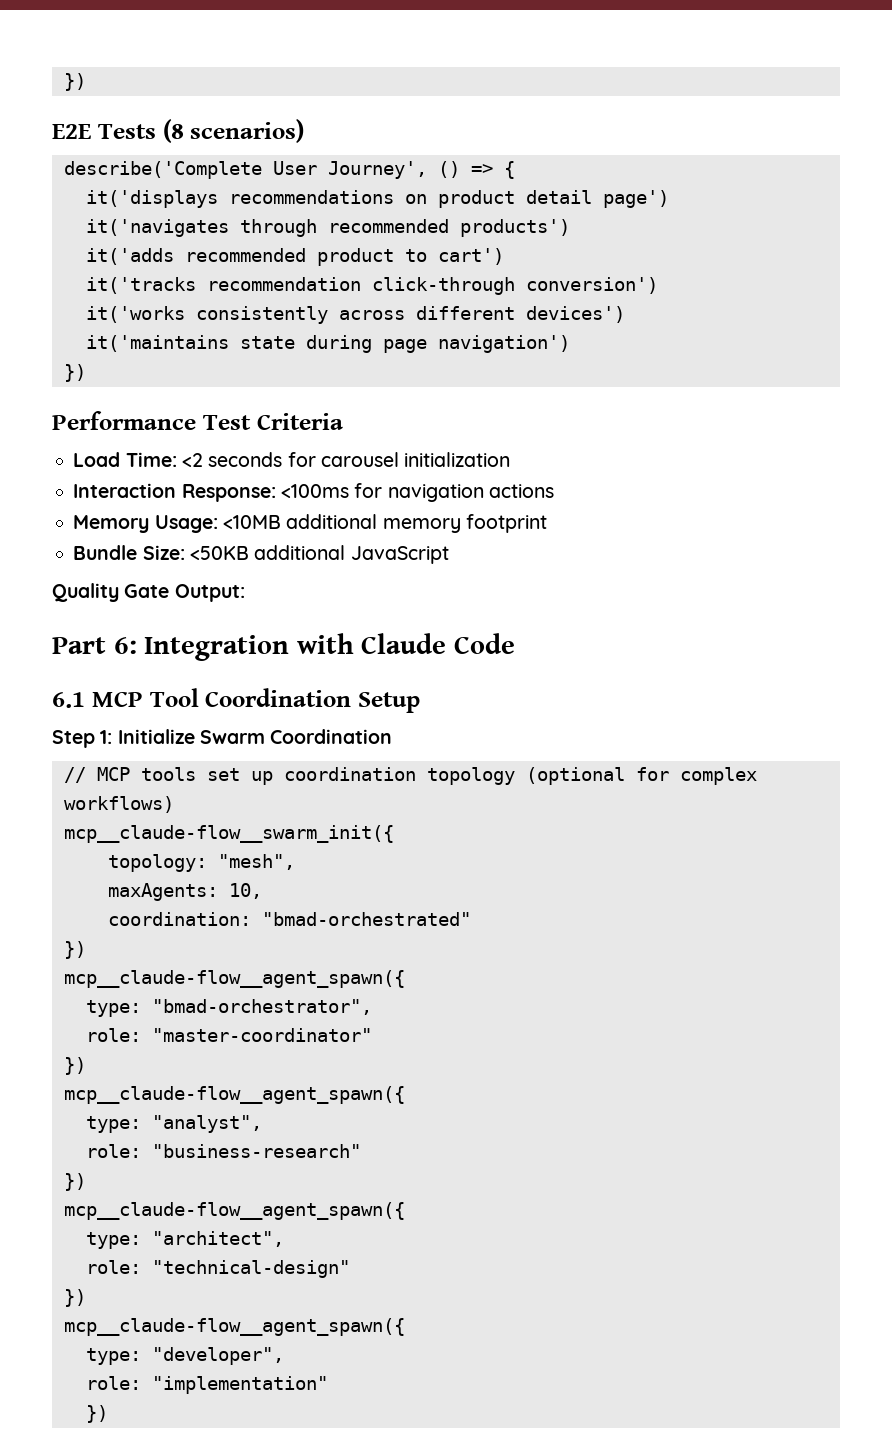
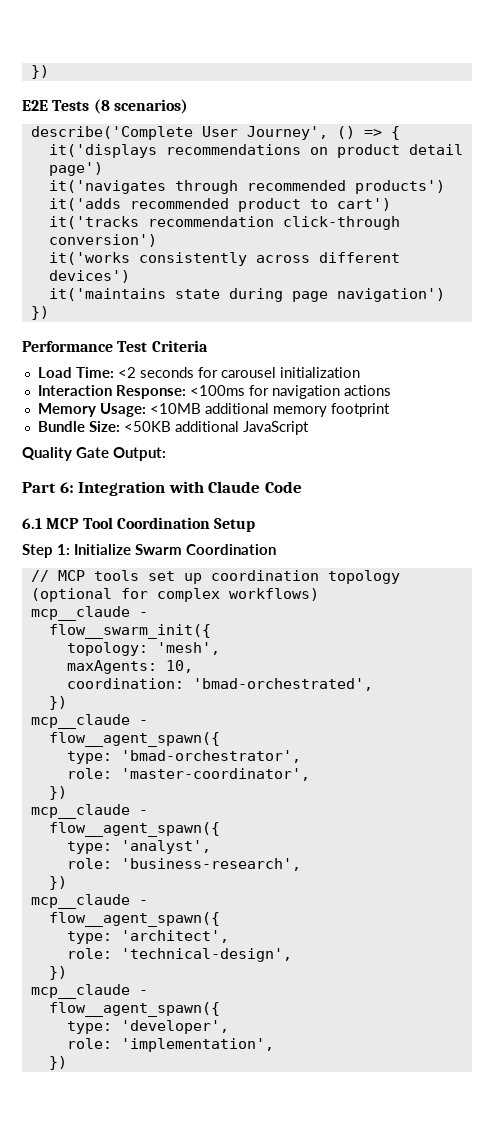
  // MCP tools set up coordination topology (optional for complex workflows)
- mcp__claude-flow__swarm_init({
+ mcp__claude -
+ flow__swarm_init({
- topology: "mesh",
+ topology: 'mesh',
- coordination: "bmad-orchestrated"
+ coordination: 'bmad-orchestrated',
  })
- mcp__claude-flow__agent_spawn({
- type: "bmad-orchestrator",
- role: "master-coordinator"
+ mcp__claude -
+ flow__agent_spawn({
+ type: 'bmad-orchestrator',
+ role: 'master-coordinator',
  })
- mcp__claude-flow__agent_spawn({
- type: "analyst",
- role: "business-research"
+ mcp__claude -
+ flow__agent_spawn({
+ type: 'analyst',
+ role: 'business-research',
  })
- mcp__claude-flow__agent_spawn({
- type: "architect",
- role: "technical-design"
+ mcp__claude -
+ flow__agent_spawn({
+ type: 'architect',
+ role: 'technical-design',
  })
- mcp__claude-flow__agent_spawn({
- type: "developer",
- role: "implementation"
+ mcp__claude -
+ flow__agent_spawn({
+ type: 'developer',
+ role: 'implementation',

